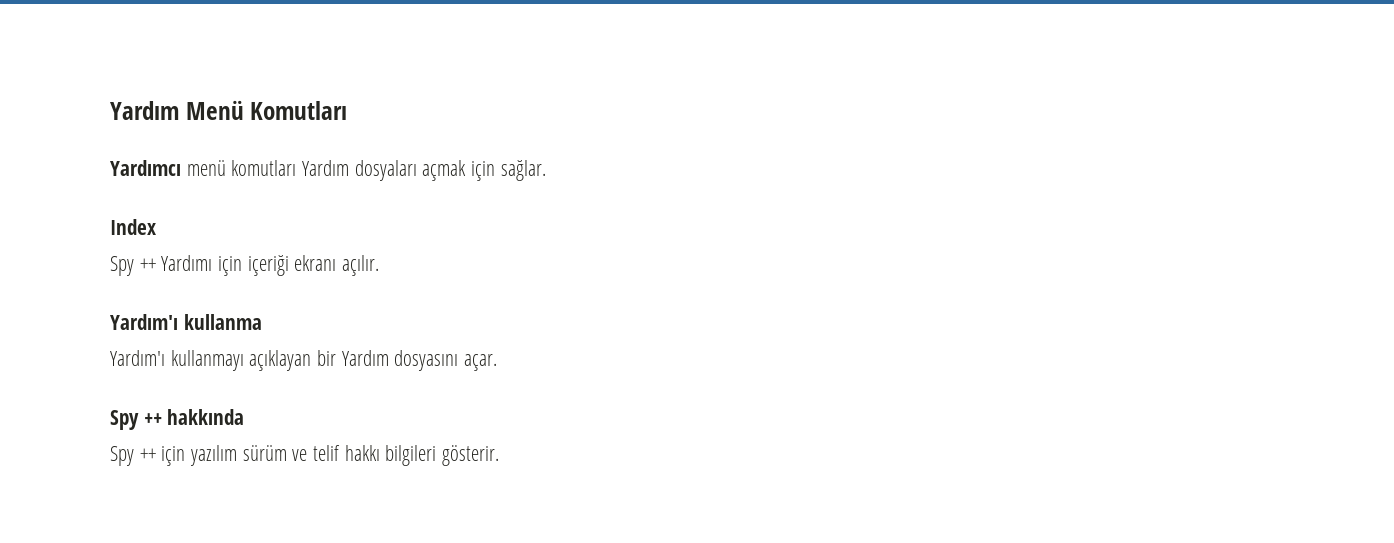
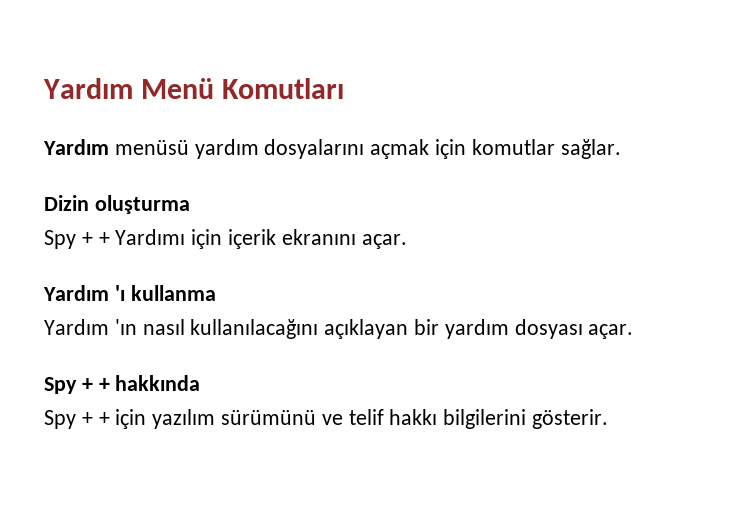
- Yardımcı menü komutları Yardım dosyaları açmak için sağlar.
+ Yardım menüsü yardım dosyalarını açmak için komutlar sağlar.
- Index
- Spy ++ Yardımı için içeriği ekranı açılır.
- Yardım'ı kullanma
- Yardım'ı kullanmayı açıklayan bir Yardım dosyasını açar.
+ Dizin oluşturma
+ Spy + + Yardımı için içerik ekranını açar.
+ Yardım 'ı kullanma
+ Yardım 'ın nasıl kullanılacağını açıklayan bir yardım dosyası açar.
- Spy ++ hakkında
+ Spy + + hakkında
- Spy ++ için yazılım sürüm ve telif hakkı bilgileri gösterir.
+ Spy + + için yazılım sürümünü ve telif hakkı bilgilerini gösterir.

